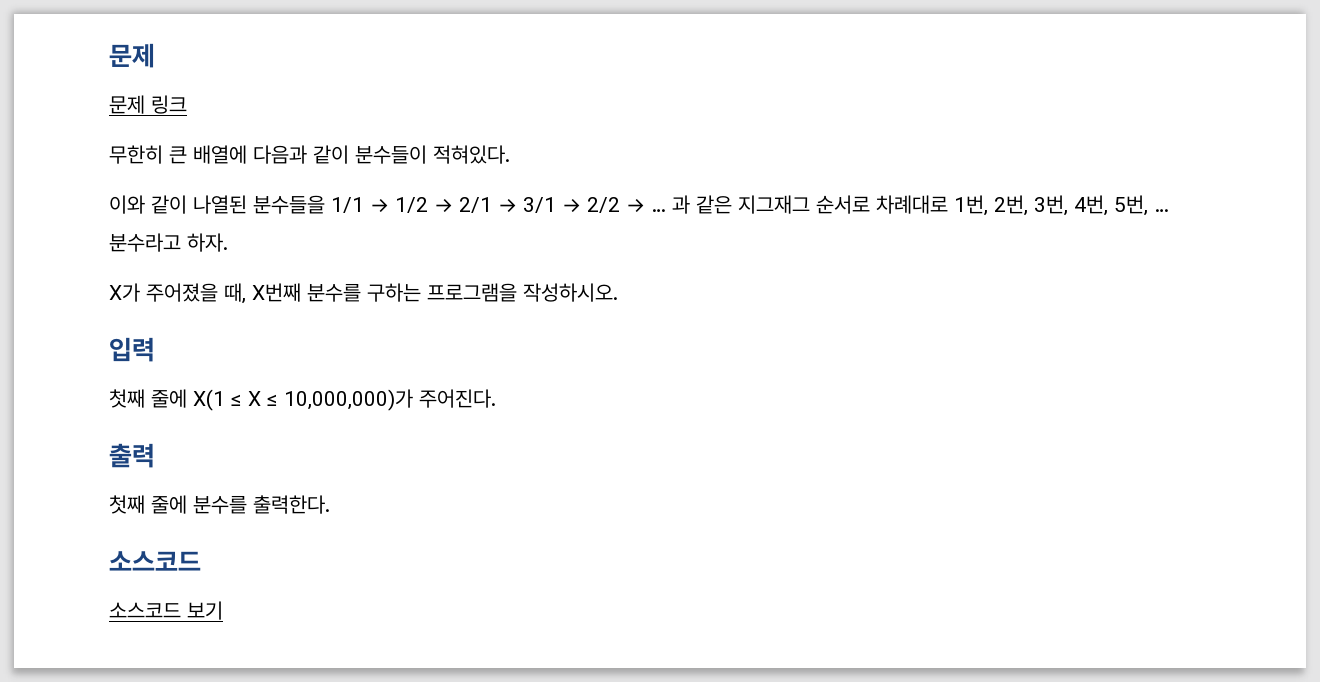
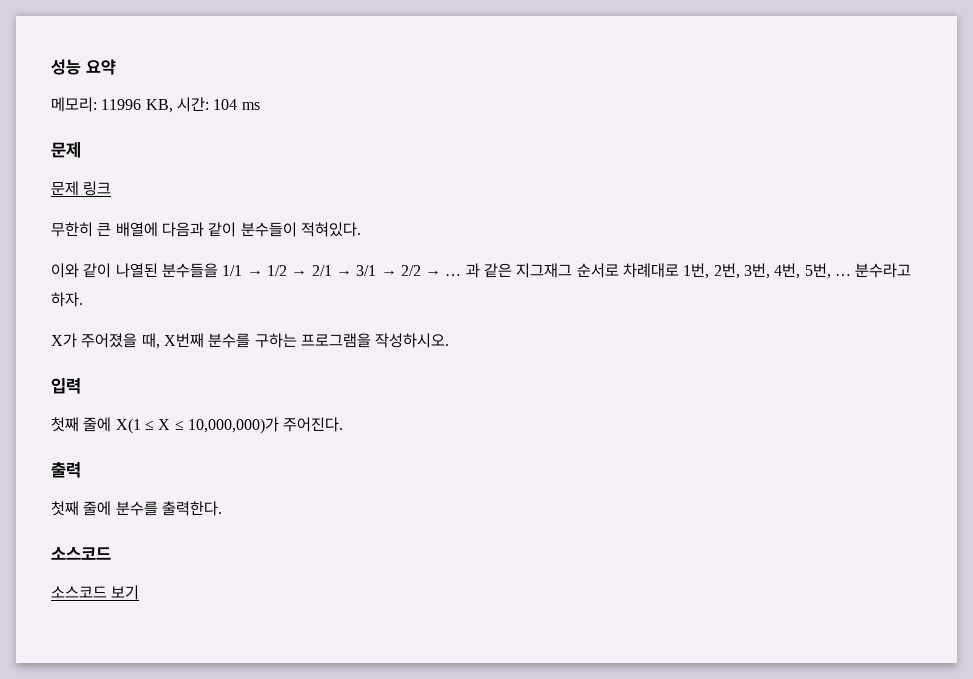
+ 성능 요약
+ 메모리: 11996 KB, 시간: 104 ms

